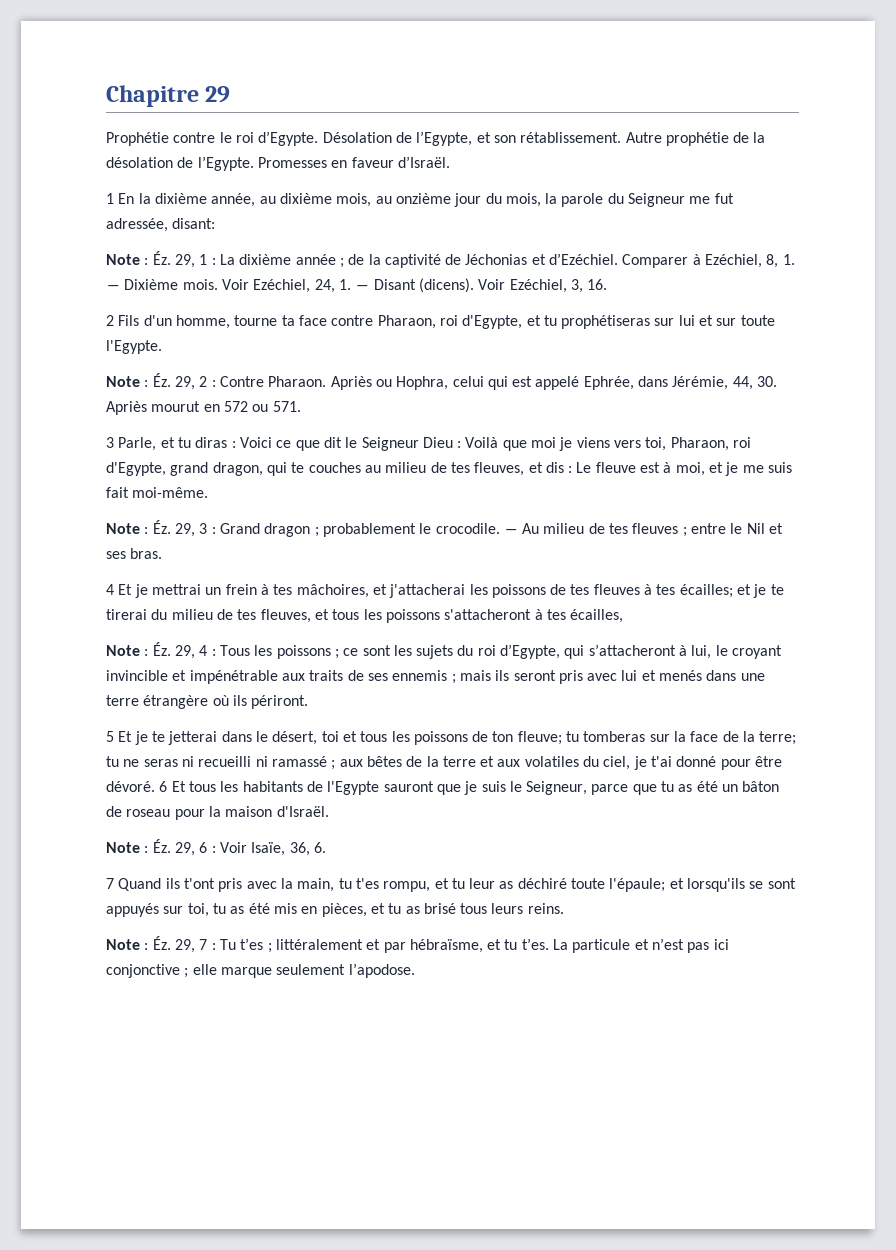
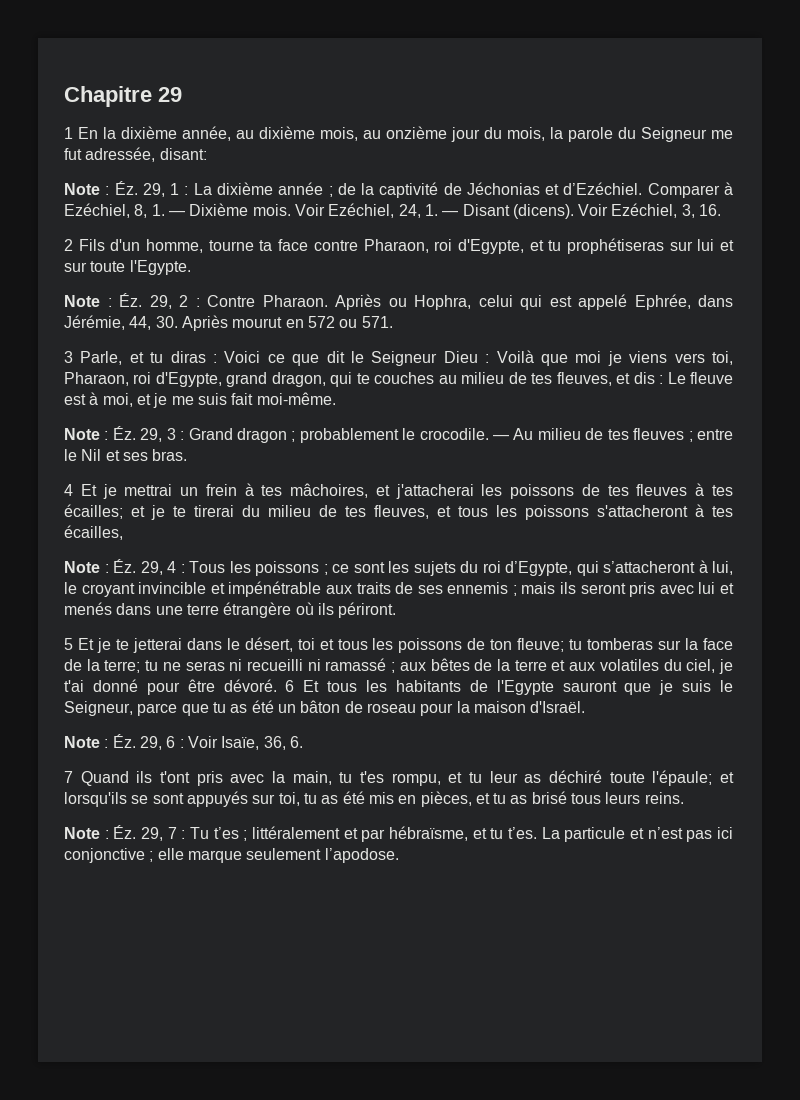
- Prophétie contre le roi d’Egypte. Désolation de l’Egypte, et son rétablissement. Autre prophétie de la désolation de l’Egypte. Promesses en faveur d’Israël.

